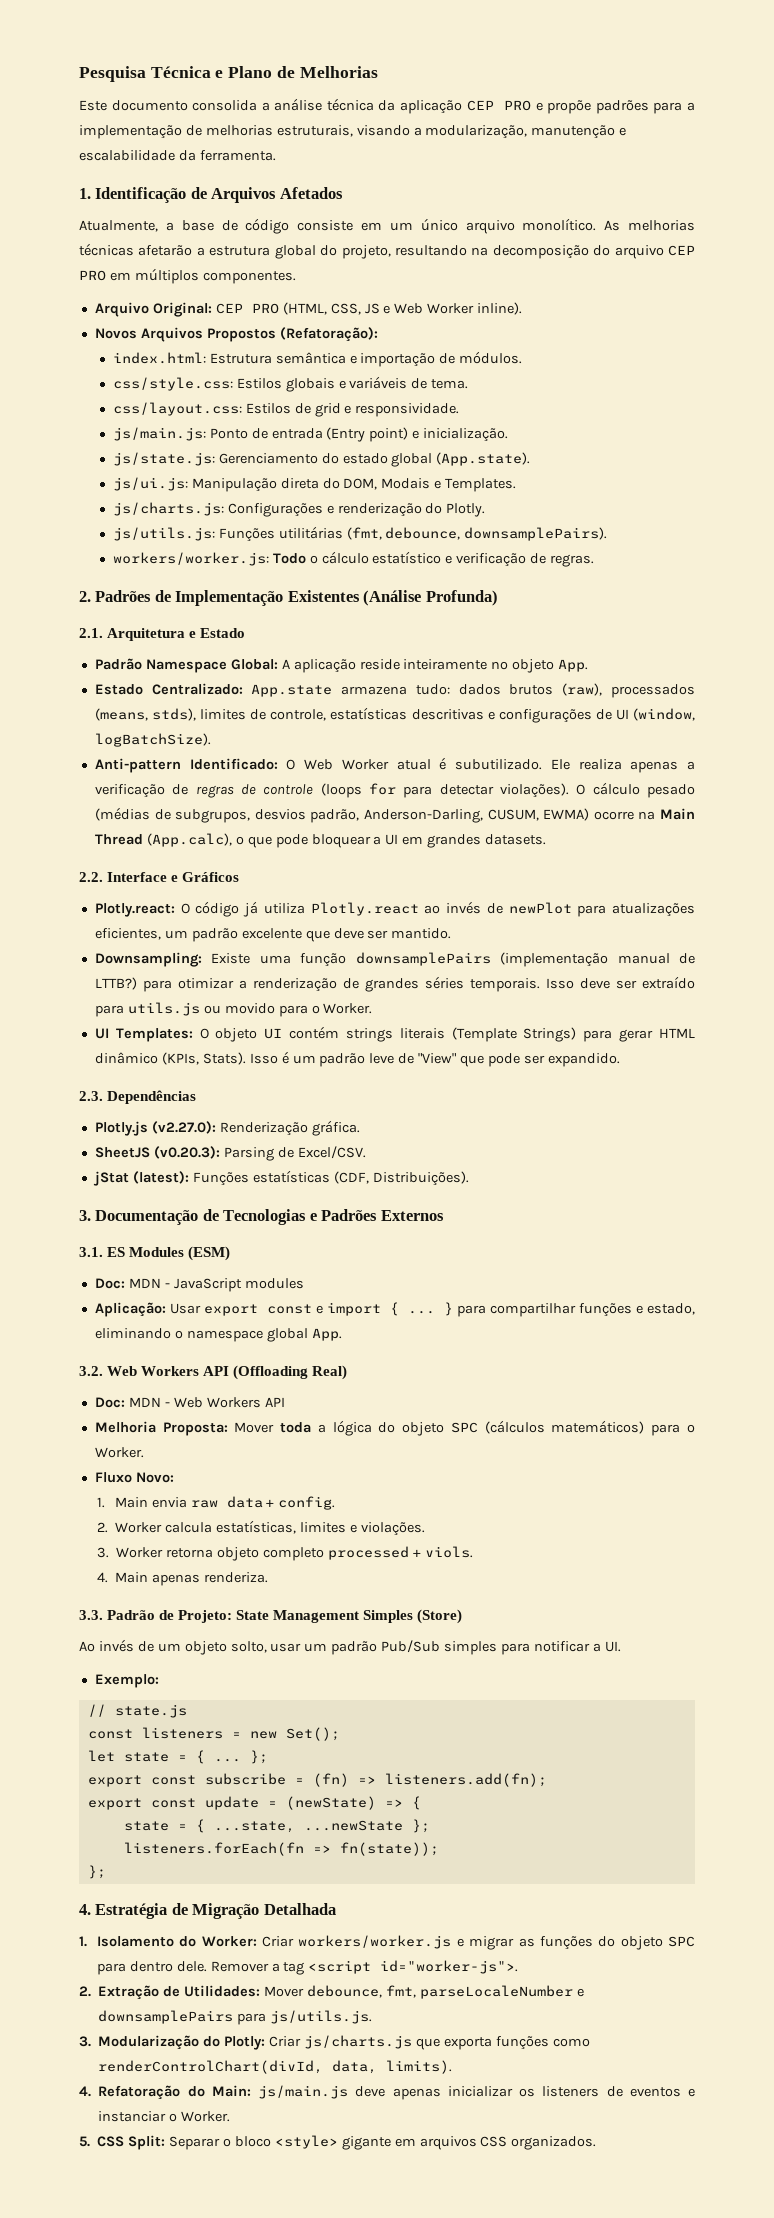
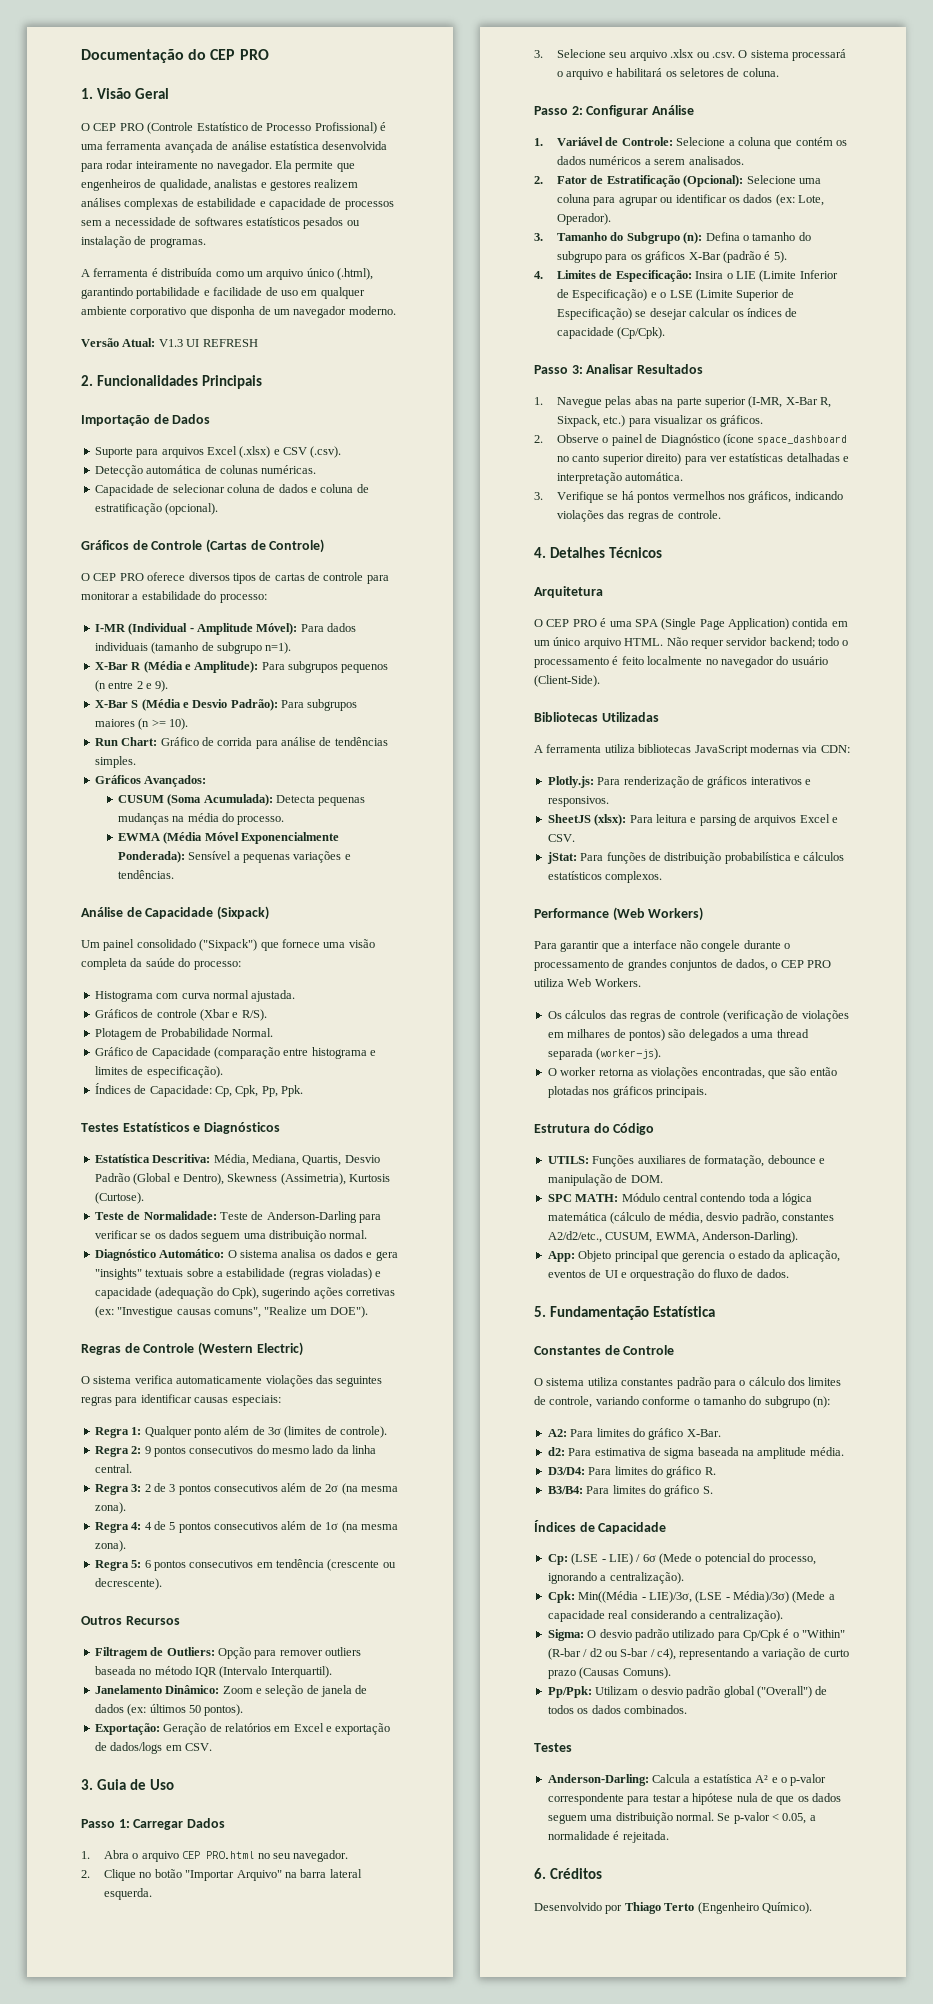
- Pesquisa Técnica e Plano de Melhorias
- Este documento consolida a análise técnica da aplicação CEP PRO e propõe padrões para a implementação de melhorias estruturais, visando a modularização, manutenção e escalabilidade da ferramenta.
- 1. Identificação de Arquivos Afetados
- Atualmente, a base de código consiste em um único arquivo monolítico. As melhorias técnicas afetarão a estrutura global do projeto, resultando na decomposição do arquivo CEP PRO em múltiplos componentes.
- Arquivo Original: CEP PRO (HTML, CSS, JS e Web Worker inline).
- Novos Arquivos Propostos (Refatoração):
- index.html: Estrutura semântica e importação de módulos.
- css/style.css: Estilos globais e variáveis de tema.
- css/layout.css: Estilos de grid e responsividade.
- js/main.js: Ponto de entrada (Entry point) e inicialização.
- js/state.js: Gerenciamento do estado global (App.state).
- js/ui.js: Manipulação direta do DOM, Modais e Templates.
- js/charts.js: Configurações e renderização do Plotly.
- js/utils.js: Funções utilitárias (fmt, debounce, downsamplePairs).
- workers/worker.js: Todo o cálculo estatístico e verificação de regras.
- 2. Padrões de Implementação Existentes (Análise Profunda)
- 2.1. Arquitetura e Estado
- Padrão Namespace Global: A aplicação reside inteiramente no objeto App.
- Estado Centralizado: App.state armazena tudo: dados brutos (raw), processados (means, stds), limites de controle, estatísticas descritivas e configurações de UI (window, logBatchSize).
- Anti-pattern Identificado: O Web Worker atual é subutilizado. Ele realiza apenas a verificação de regras de controle (loops for para detectar violações). O cálculo pesado (médias de subgrupos, desvios padrão, Anderson-Darling, CUSUM, EWMA) ocorre na Main Thread (App.calc), o que pode bloquear a UI em grandes datasets.
- 2.2. Interface e Gráficos
- Plotly.react: O código já utiliza Plotly.react ao invés de newPlot para atualizações eficientes, um padrão excelente que deve ser mantido.
- Downsampling: Existe uma função downsamplePairs (implementação manual de LTTB?) para otimizar a renderização de grandes séries temporais. Isso deve ser extraído para utils.js ou movido para o Worker.
- UI Templates: O objeto UI contém strings literais (Template Strings) para gerar HTML dinâmico (KPIs, Stats). Isso é um padrão leve de "View" que pode ser expandido.
- 2.3. Dependências
- Plotly.js (v2.27.0): Renderização gráfica.
- SheetJS (v0.20.3): Parsing de Excel/CSV.
- jStat (latest): Funções estatísticas (CDF, Distribuições).
- 3. Documentação de Tecnologias e Padrões Externos
- 3.1. ES Modules (ESM)
- Doc: MDN - JavaScript modules
- Aplicação: Usar export const e import { ... } para compartilhar funções e estado, eliminando o namespace global App.
- 3.2. Web Workers API (Offloading Real)
- Doc: MDN - Web Workers API
- Melhoria Proposta: Mover toda a lógica do objeto SPC (cálculos matemáticos) para o Worker.
- Fluxo Novo:
- 1. Main envia raw data + config.
- 2. Worker calcula estatísticas, limites e violações.
- 3. Worker retorna objeto completo processed + viols.
- 4. Main apenas renderiza.
- 3.3. Padrão de Projeto: State Management Simples (Store)
- Ao invés de um objeto solto, usar um padrão Pub/Sub simples para notificar a UI.
- Exemplo:
- // state.js
- const listeners = new Set();
- let state = { ... };
- export const subscribe = (fn) => listeners.add(fn);
- export const update = (newState) => {
- state = { ...state, ...newState };
- listeners.forEach(fn => fn(state));
- };
- 4. Estratégia de Migração Detalhada
- 1. Isolamento do Worker: Criar workers/worker.js e migrar as funções do objeto SPC para dentro dele. Remover a tag <script id="worker-js">.
- 2. Extração de Utilidades: Mover debounce, fmt, parseLocaleNumber e downsamplePairs para js/utils.js.
- 3. Modularização do Plotly: Criar js/charts.js que exporta funções como renderControlChart(divId, data, limits).
- 4. Refatoração do Main: js/main.js deve apenas inicializar os listeners de eventos e instanciar o Worker.
- 5. CSS Split: Separar o bloco <style> gigante em arquivos CSS organizados.
+ Documentação do CEP PRO
+ 1. Visão Geral
+ O CEP PRO (Controle Estatístico de Processo Profissional) é uma ferramenta avançada de análise estatística desenvolvida para rodar inteiramente no navegador. Ela permite que engenheiros de qualidade, analistas e gestores realizem análises complexas de estabilidade e capacidade de processos sem a necessidade de softwares estatísticos pesados ou instalação de programas.
+ A ferramenta é distribuída como um arquivo único (.html), garantindo portabilidade e facilidade de uso em qualquer ambiente corporativo que disponha de um navegador moderno.
+ Versão Atual: V1.3 UI REFRESH
+ 2. Funcionalidades Principais
+ Importação de Dados
+ Suporte para arquivos Excel (.xlsx) e CSV (.csv).
+ Detecção automática de colunas numéricas.
+ Capacidade de selecionar coluna de dados e coluna de estratificação (opcional).
+ Gráficos de Controle (Cartas de Controle)
+ O CEP PRO oferece diversos tipos de cartas de controle para monitorar a estabilidade do processo:
+ I-MR (Individual - Amplitude Móvel): Para dados individuais (tamanho de subgrupo n=1).
+ X-Bar R (Média e Amplitude): Para subgrupos pequenos (n entre 2 e 9).
+ X-Bar S (Média e Desvio Padrão): Para subgrupos maiores (n >= 10).
+ Run Chart: Gráfico de corrida para análise de tendências simples.
+ Gráficos Avançados:
+ CUSUM (Soma Acumulada): Detecta pequenas mudanças na média do processo.
+ EWMA (Média Móvel Exponencialmente Ponderada): Sensível a pequenas variações e tendências.
+ Análise de Capacidade (Sixpack)
+ Um painel consolidado ("Sixpack") que fornece uma visão completa da saúde do processo:
+ Histograma com curva normal ajustada.
+ Gráficos de controle (Xbar e R/S).
+ Plotagem de Probabilidade Normal.
+ Gráfico de Capacidade (comparação entre histograma e limites de especificação).
+ Índices de Capacidade: Cp, Cpk, Pp, Ppk.
+ Testes Estatísticos e Diagnósticos
+ Estatística Descritiva: Média, Mediana, Quartis, Desvio Padrão (Global e Dentro), Skewness (Assimetria), Kurtosis (Curtose).
+ Teste de Normalidade: Teste de Anderson-Darling para verificar se os dados seguem uma distribuição normal.
+ Diagnóstico Automático: O sistema analisa os dados e gera "insights" textuais sobre a estabilidade (regras violadas) e capacidade (adequação do Cpk), sugerindo ações corretivas (ex: "Investigue causas comuns", "Realize um DOE").
+ Regras de Controle (Western Electric)
+ O sistema verifica automaticamente violações das seguintes regras para identificar causas especiais:
+ Regra 1: Qualquer ponto além de 3σ (limites de controle).
+ Regra 2: 9 pontos consecutivos do mesmo lado da linha central.
+ Regra 3: 2 de 3 pontos consecutivos além de 2σ (na mesma zona).
+ Regra 4: 4 de 5 pontos consecutivos além de 1σ (na mesma zona).
+ Regra 5: 6 pontos consecutivos em tendência (crescente ou decrescente).
+ Outros Recursos
+ Filtragem de Outliers: Opção para remover outliers baseada no método IQR (Intervalo Interquartil).
+ Janelamento Dinâmico: Zoom e seleção de janela de dados (ex: últimos 50 pontos).
+ Exportação: Geração de relatórios em Excel e exportação de dados/logs em CSV.
+ 3. Guia de Uso
+ Passo 1: Carregar Dados
+ 1. Abra o arquivo CEP PRO.html no seu navegador.
+ 2. Clique no botão "Importar Arquivo" na barra lateral esquerda.
+ 3. Selecione seu arquivo .xlsx ou .csv. O sistema processará o arquivo e habilitará os seletores de coluna.
+ Passo 2: Configurar Análise
+ 1. Variável de Controle: Selecione a coluna que contém os dados numéricos a serem analisados.
+ 2. Fator de Estratificação (Opcional): Selecione uma coluna para agrupar ou identificar os dados (ex: Lote, Operador).
+ 3. Tamanho do Subgrupo (n): Defina o tamanho do subgrupo para os gráficos X-Bar (padrão é 5).
+ 4. Limites de Especificação: Insira o LIE (Limite Inferior de Especificação) e o LSE (Limite Superior de Especificação) se desejar calcular os índices de capacidade (Cp/Cpk).
+ Passo 3: Analisar Resultados
+ 1. Navegue pelas abas na parte superior (I-MR, X-Bar R, Sixpack, etc.) para visualizar os gráficos.
+ 2. Observe o painel de Diagnóstico (ícone space_dashboard no canto superior direito) para ver estatísticas detalhadas e interpretação automática.
+ 3. Verifique se há pontos vermelhos nos gráficos, indicando violações das regras de controle.
+ 4. Detalhes Técnicos
+ Arquitetura
+ O CEP PRO é uma SPA (Single Page Application) contida em um único arquivo HTML. Não requer servidor backend; todo o processamento é feito localmente no navegador do usuário (Client-Side).
+ Bibliotecas Utilizadas
+ A ferramenta utiliza bibliotecas JavaScript modernas via CDN:
+ Plotly.js: Para renderização de gráficos interativos e responsivos.
+ SheetJS (xlsx): Para leitura e parsing de arquivos Excel e CSV.
+ jStat: Para funções de distribuição probabilística e cálculos estatísticos complexos.
+ Performance (Web Workers)
+ Para garantir que a interface não congele durante o processamento de grandes conjuntos de dados, o CEP PRO utiliza Web Workers.
+ Os cálculos das regras de controle (verificação de violações em milhares de pontos) são delegados a uma thread separada (worker-js).
+ O worker retorna as violações encontradas, que são então plotadas nos gráficos principais.
+ Estrutura do Código
+ UTILS: Funções auxiliares de formatação, debounce e manipulação de DOM.
+ SPC MATH: Módulo central contendo toda a lógica matemática (cálculo de média, desvio padrão, constantes A2/d2/etc., CUSUM, EWMA, Anderson-Darling).
+ App: Objeto principal que gerencia o estado da aplicação, eventos de UI e orquestração do fluxo de dados.
+ 5. Fundamentação Estatística
+ Constantes de Controle
+ O sistema utiliza constantes padrão para o cálculo dos limites de controle, variando conforme o tamanho do subgrupo (n):
+ A2: Para limites do gráfico X-Bar.
+ d2: Para estimativa de sigma baseada na amplitude média.
+ D3/D4: Para limites do gráfico R.
+ B3/B4: Para limites do gráfico S.
+ Índices de Capacidade
+ Cp: (LSE - LIE) / 6σ (Mede o potencial do processo, ignorando a centralização).
+ Cpk: Min((Média - LIE)/3σ, (LSE - Média)/3σ) (Mede a capacidade real considerando a centralização).
+ Sigma: O desvio padrão utilizado para Cp/Cpk é o "Within" (R-bar / d2 ou S-bar / c4), representando a variação de curto prazo (Causas Comuns).
+ Pp/Ppk: Utilizam o desvio padrão global ("Overall") de todos os dados combinados.
+ Testes
+ Anderson-Darling: Calcula a estatística A² e o p-valor correspondente para testar a hipótese nula de que os dados seguem uma distribuição normal. Se p-valor < 0.05, a normalidade é rejeitada.
+ 6. Créditos
+ Desenvolvido por Thiago Terto (Engenheiro Químico).

